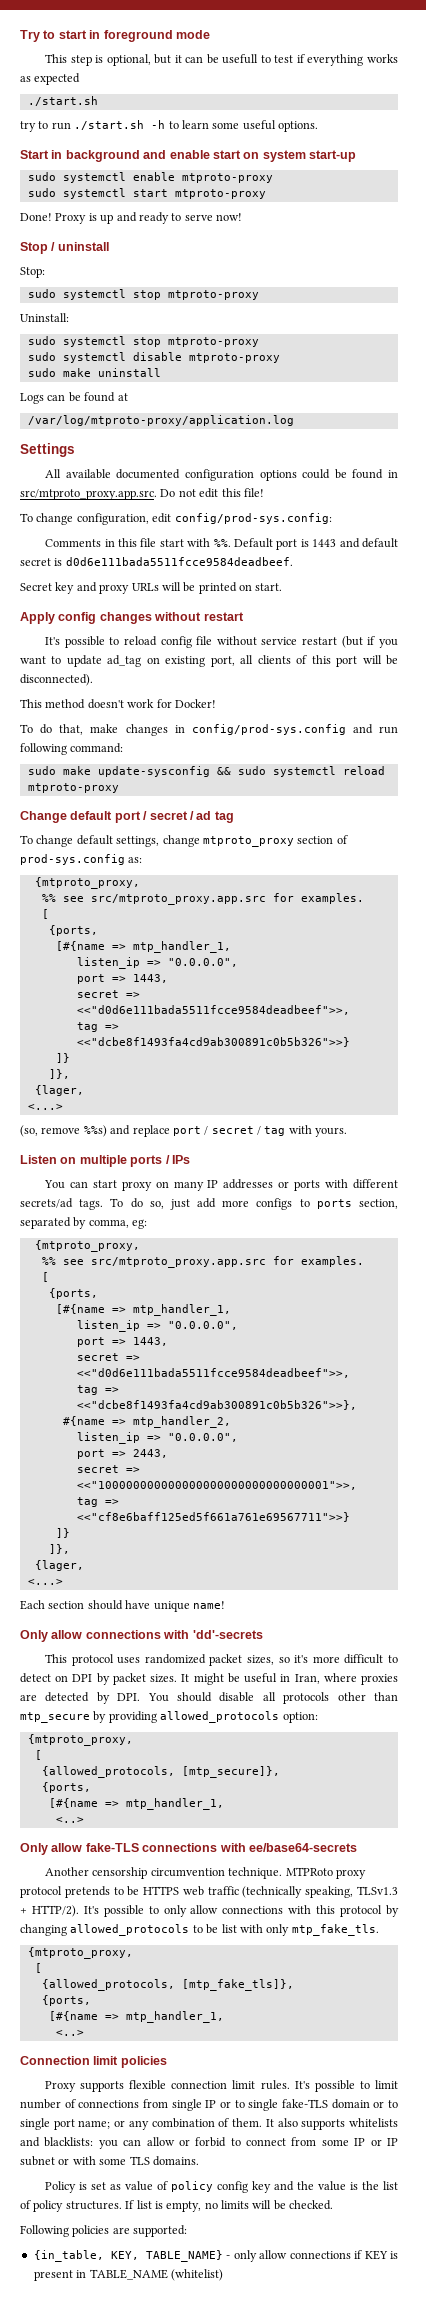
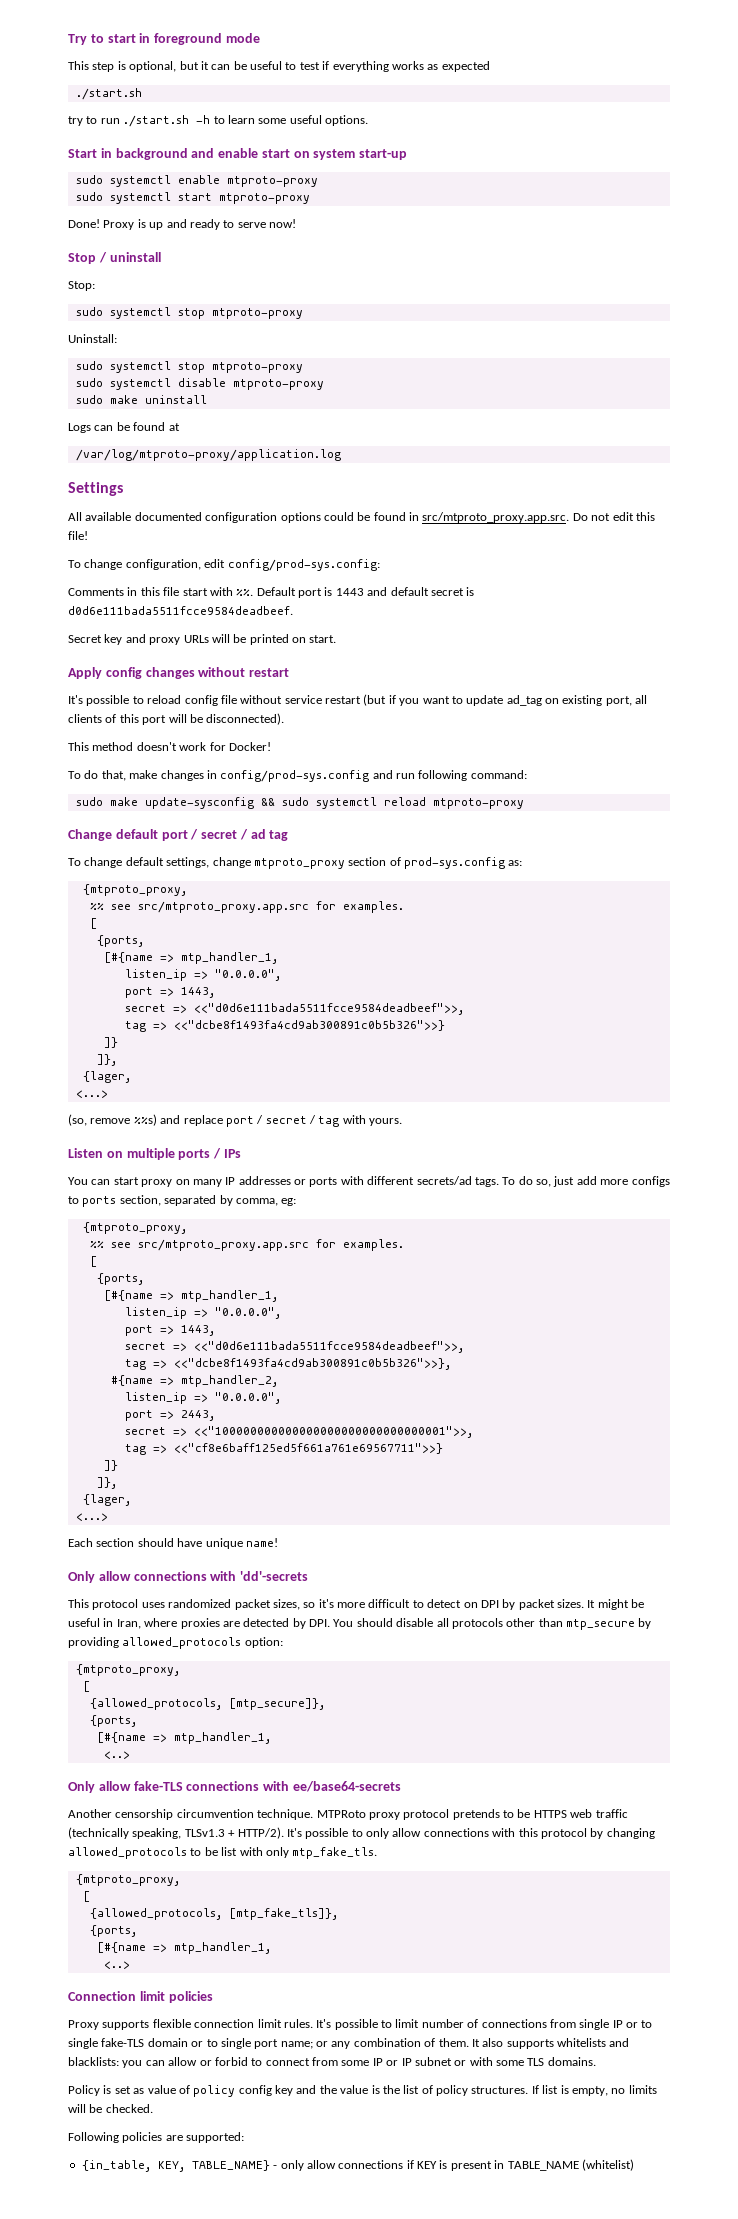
- This step is optional, but it can be usefull to test if everything works as expected
+ This step is optional, but it can be useful to test if everything works as expected

